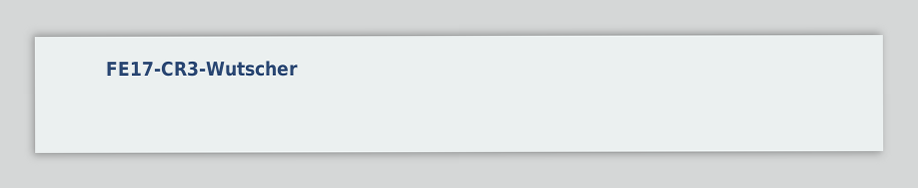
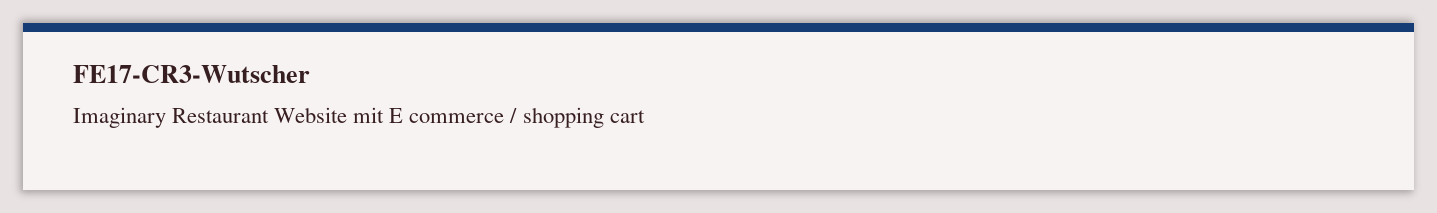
+ Imaginary Restaurant Website mit E commerce / shopping cart

